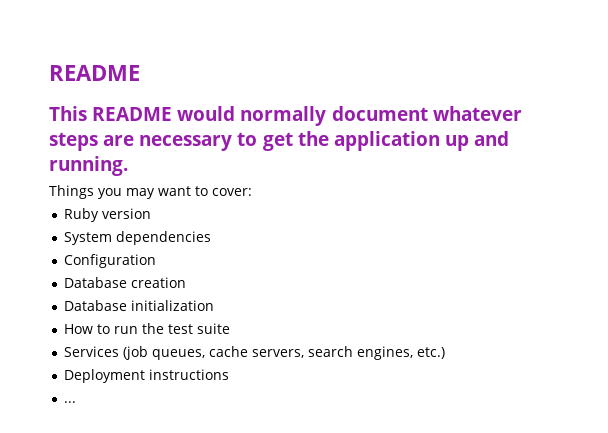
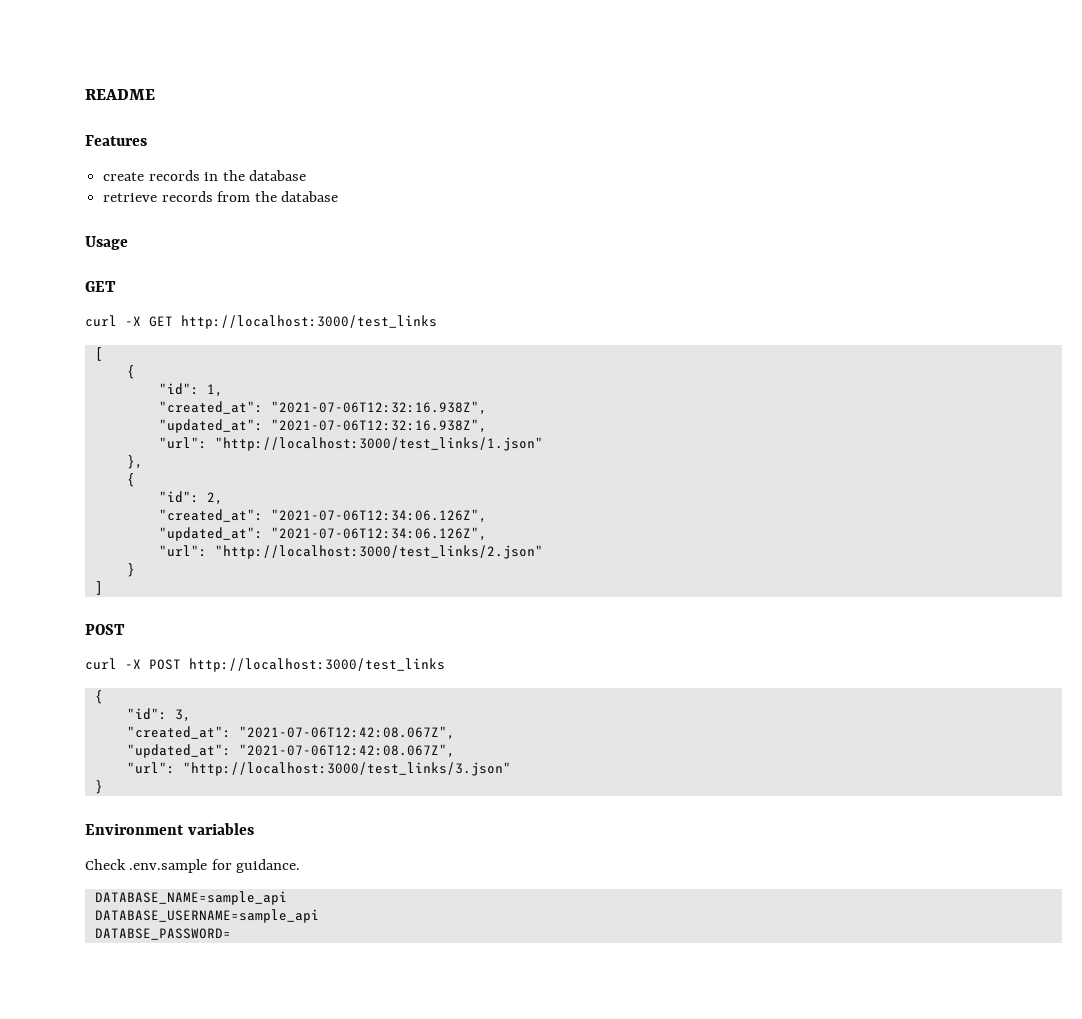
- This README would normally document whatever steps are necessary to get the application up and running.
- Things you may want to cover:
- Ruby version
- System dependencies
- Configuration
- Database creation
- Database initialization
- How to run the test suite
- Services (job queues, cache servers, search engines, etc.)
- Deployment instructions
- ...
+ Features
+ create records in the database
+ retrieve records from the database
+ Usage
+ GET
+ curl -X GET http://localhost:3000/test_links
+ [
+ {
+ "id": 1,
+ "created_at": "2021-07-06T12:32:16.938Z",
+ "updated_at": "2021-07-06T12:32:16.938Z",
+ "url": "http://localhost:3000/test_links/1.json"
+ },
+ {
+ "id": 2,
+ "created_at": "2021-07-06T12:34:06.126Z",
+ "updated_at": "2021-07-06T12:34:06.126Z",
+ "url": "http://localhost:3000/test_links/2.json"
+ }
+ ]
+ POST
+ curl -X POST http://localhost:3000/test_links
+ {
+ "id": 3,
+ "created_at": "2021-07-06T12:42:08.067Z",
+ "updated_at": "2021-07-06T12:42:08.067Z",
+ "url": "http://localhost:3000/test_links/3.json"
+ }
+ Environment variables
+ Check .env.sample for guidance.
+ DATABASE_NAME=sample_api
+ DATABASE_USERNAME=sample_api
+ DATABSE_PASSWORD=

